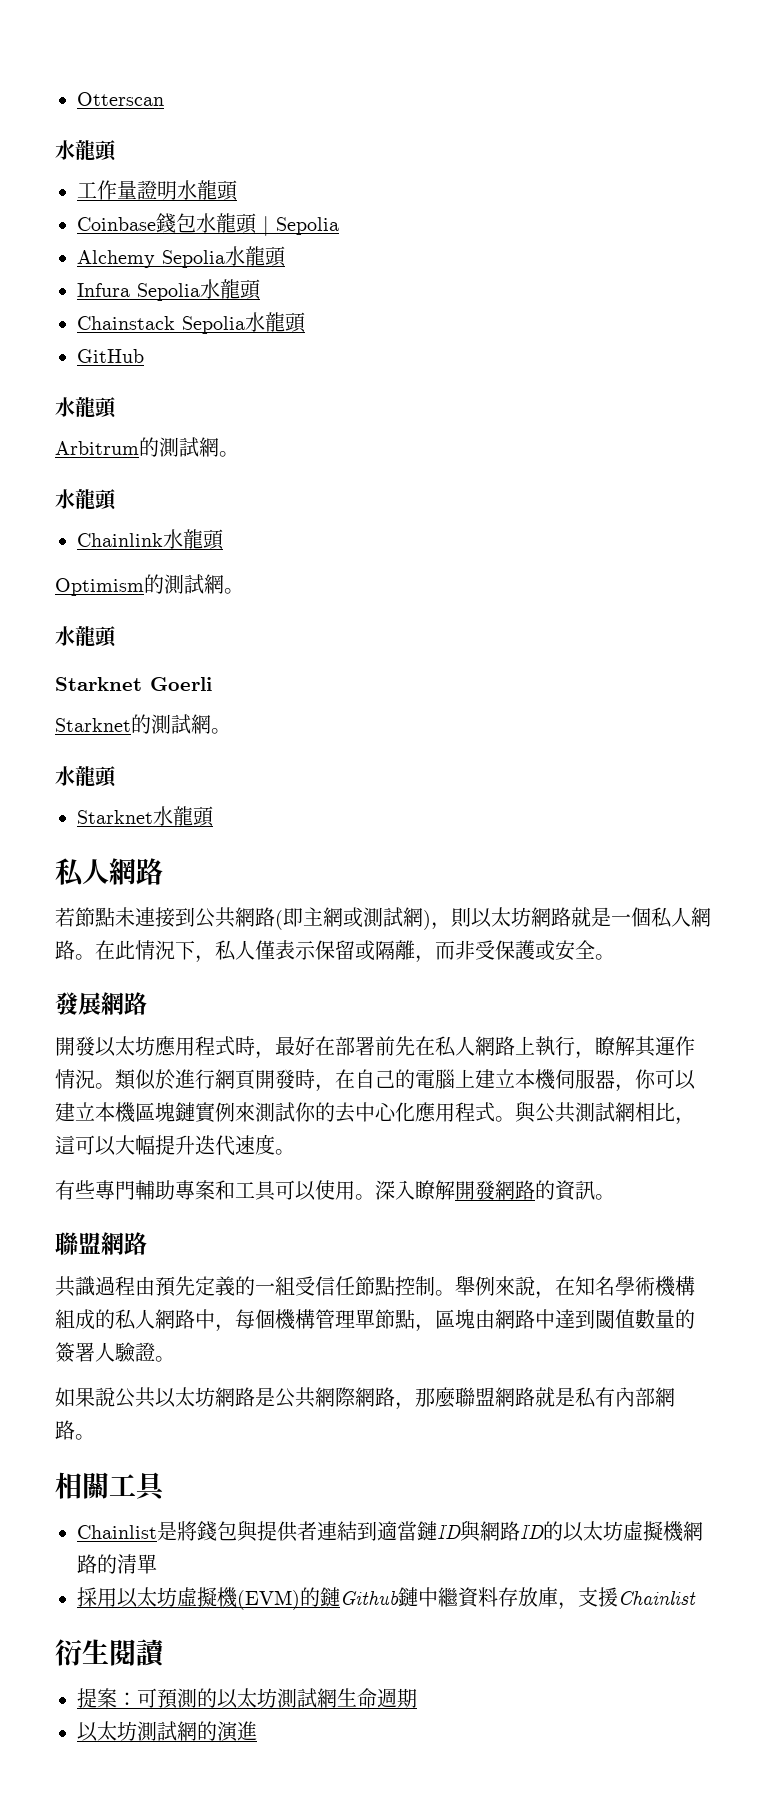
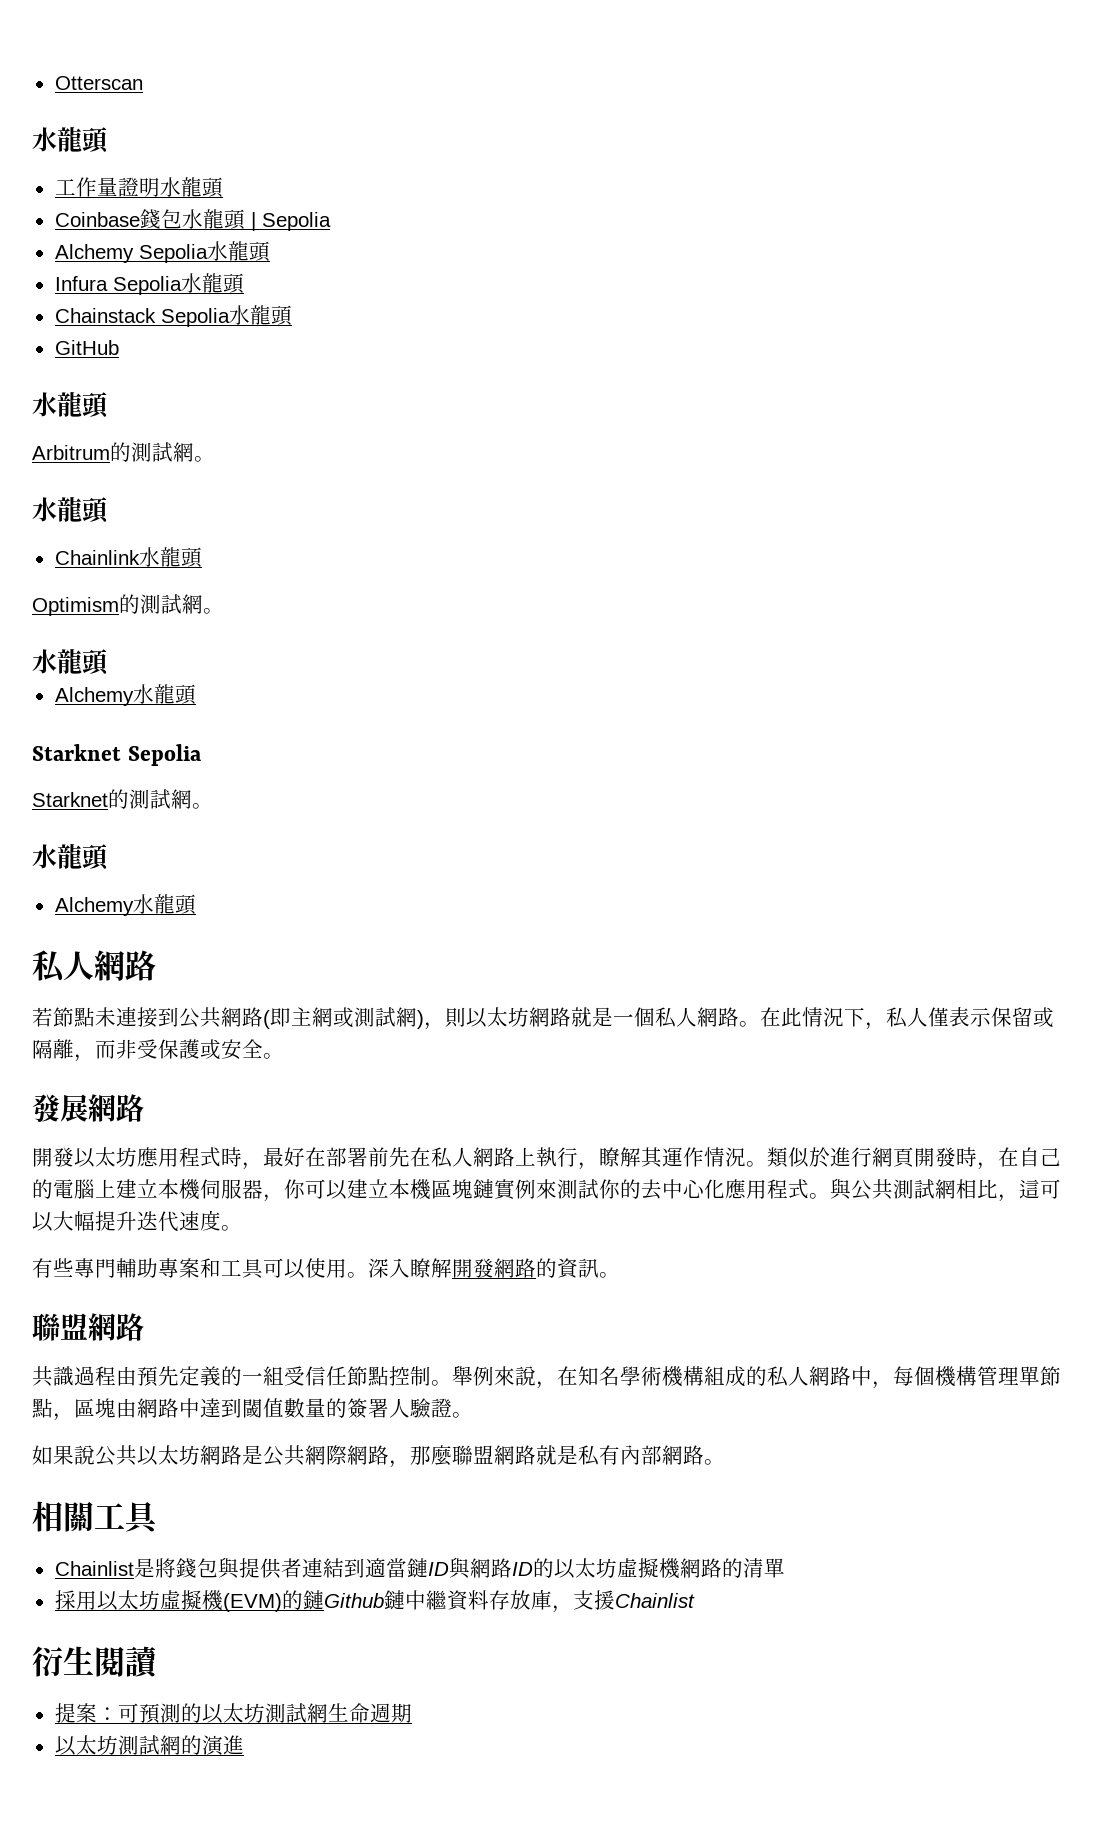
  Optimism的測試網。
  水龍頭
- Starknet Goerli
+ Alchemy水龍頭
+ Starknet Sepolia
  Starknet的測試網。
  水龍頭
- Starknet水龍頭
+ Alchemy水龍頭

